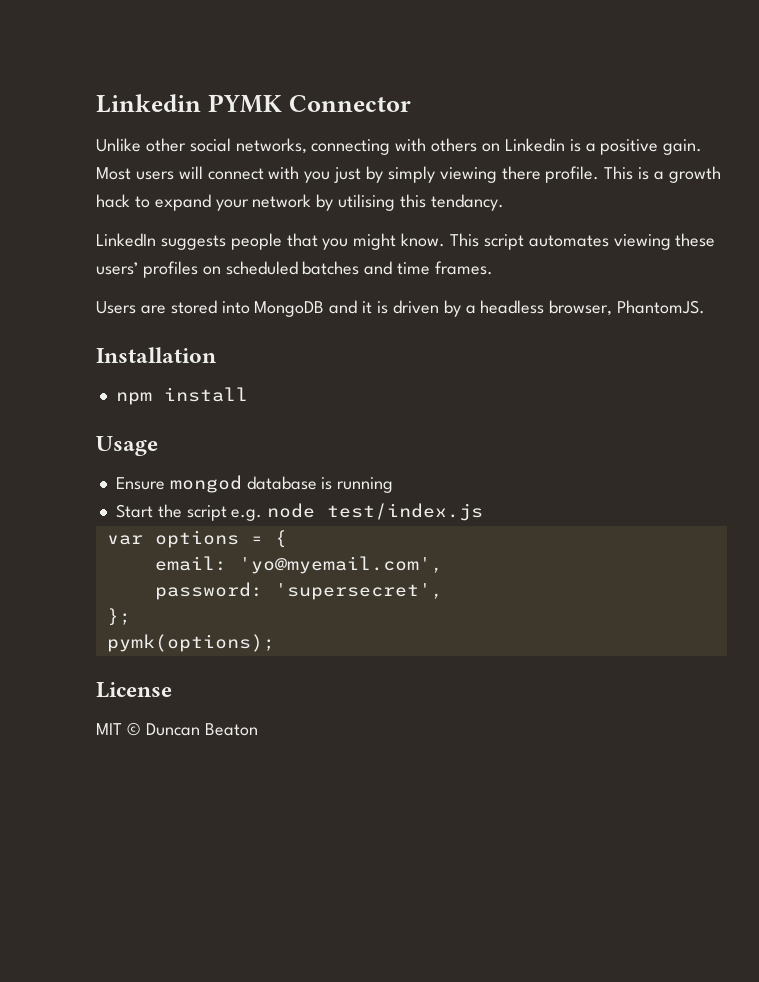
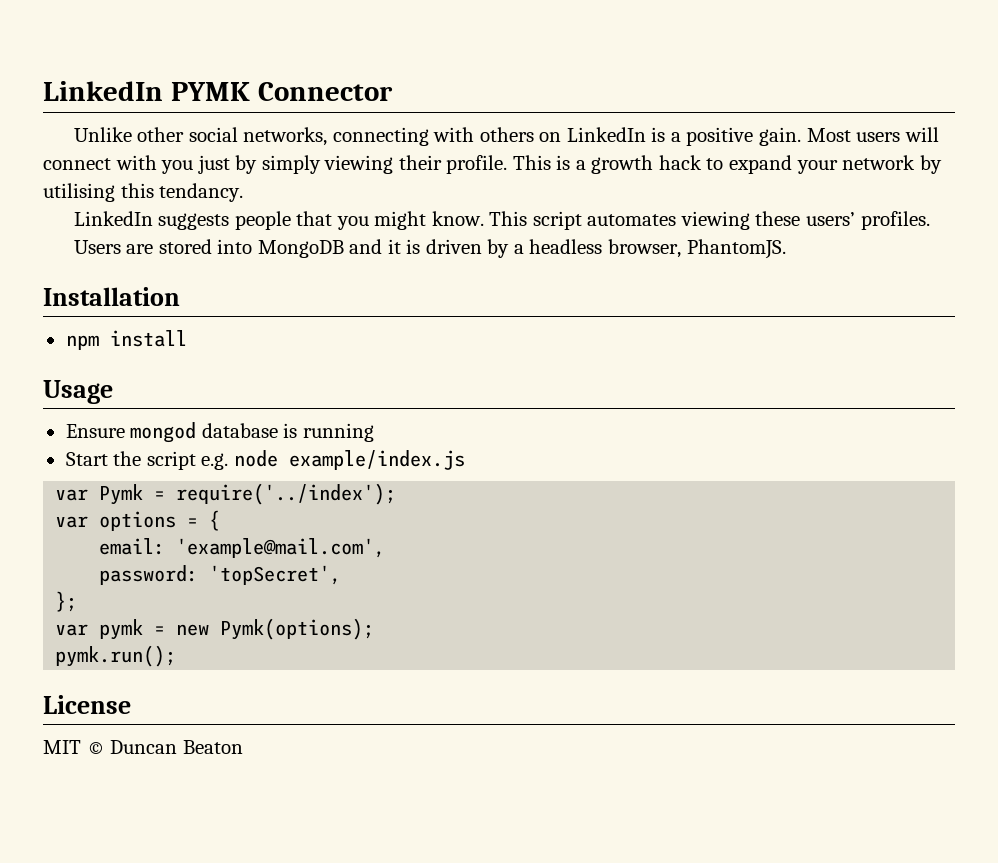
- Linkedin PYMK Connector
+ LinkedIn PYMK Connector
- Unlike other social networks, connecting with others on Linkedin is a positive gain.
+ Unlike other social networks, connecting with others on LinkedIn is a positive gain.
- Most users will connect with you just by simply viewing there profile.
+ Most users will connect with you just by simply viewing their profile.
- This script automates viewing these users’ profiles on scheduled batches and time frames.
+ This script automates viewing these users’ profiles.
- Start the script e.g. node test/index.js
+ Start the script e.g. node example/index.js
+ var Pymk = require('../index');
- email: 'yo@myemail.com',
+ email: 'example@mail.com',
- password: 'supersecret',
+ password: 'topSecret',
- pymk(options);
+ var pymk = new Pymk(options);
+ pymk.run();

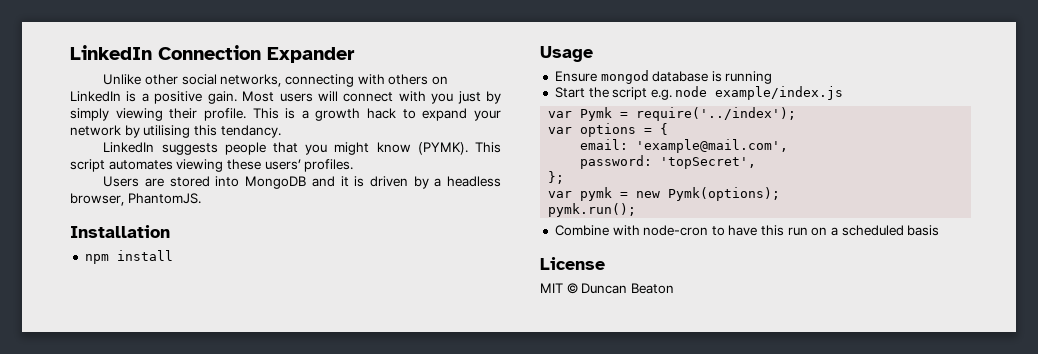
- LinkedIn PYMK Connector
+ LinkedIn Connection Expander
- LinkedIn suggests people that you might know.
+ LinkedIn suggests people that you might know (PYMK).
+ Combine with node-cron to have this run on a scheduled basis

